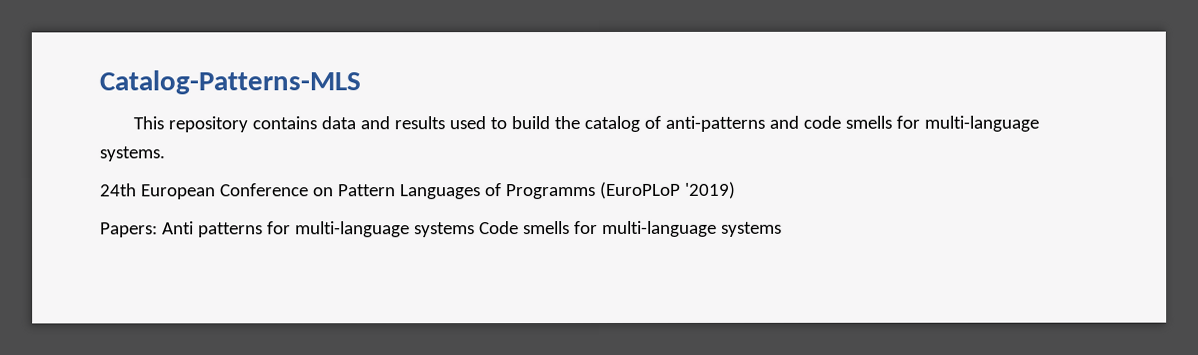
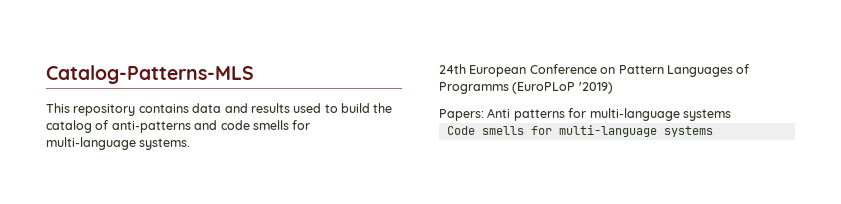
- Papers: Anti patterns for multi-language systems Code smells for multi-language systems
+ Papers: Anti patterns for multi-language systems
+ Code smells for multi-language systems

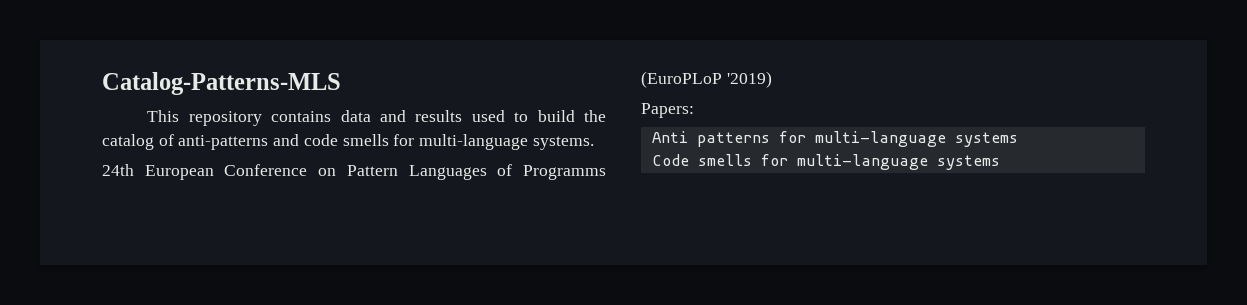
- Papers: Anti patterns for multi-language systems
+ Papers:
+ Anti patterns for multi-language systems

